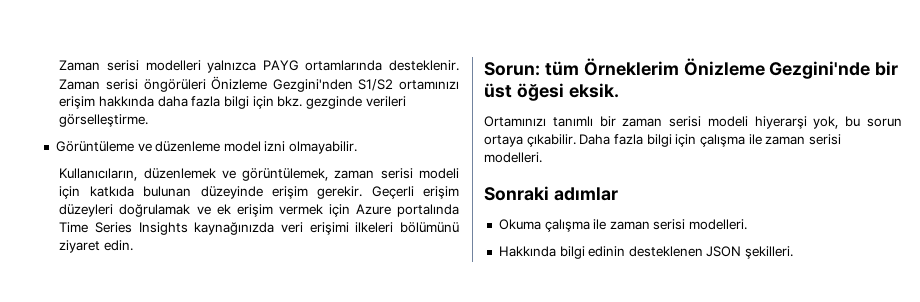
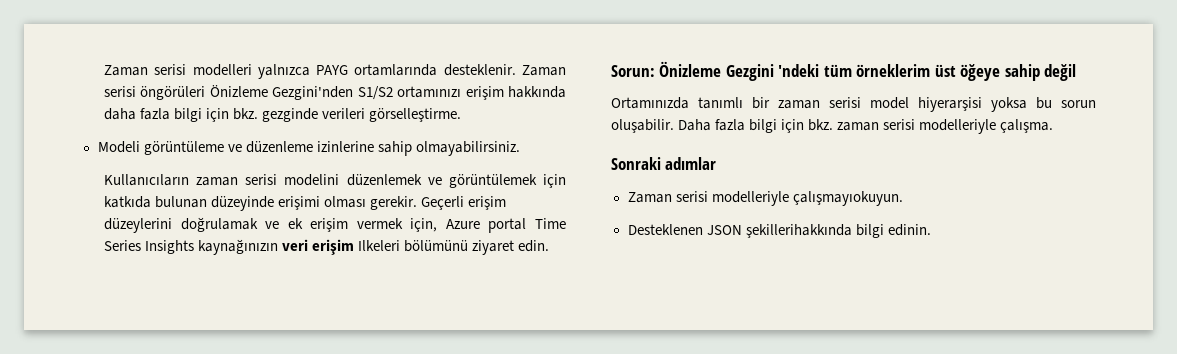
- Görüntüleme ve düzenleme model izni olmayabilir.
- Kullanıcıların, düzenlemek ve görüntülemek, zaman serisi modeli için katkıda bulunan düzeyinde erişim gerekir.
+ Modeli görüntüleme ve düzenleme izinlerine sahip olmayabilirsiniz.
+ Kullanıcıların zaman serisi modelini düzenlemek ve görüntülemek için katkıda bulunan düzeyinde erişimi olması gerekir.
- Geçerli erişim düzeyleri doğrulamak ve ek erişim vermek için Azure portalında Time Series Insights kaynağınızda veri erişimi ilkeleri bölümünü ziyaret edin.
- Sorun: tüm Örneklerim Önizleme Gezgini'nde bir üst öğesi eksik.
- Ortamınızı tanımlı bir zaman serisi modeli hiyerarşi yok, bu sorun ortaya çıkabilir. Daha fazla bilgi için çalışma ile zaman serisi modelleri.
+ Geçerli erişim düzeylerini doğrulamak ve ek erişim vermek için, Azure portal Time Series Insights kaynağınızın veri erişim Ilkeleri bölümünü ziyaret edin.
+ Sorun: Önizleme Gezgini 'ndeki tüm örneklerim üst öğeye sahip değil
+ Ortamınızda tanımlı bir zaman serisi model hiyerarşisi yoksa bu sorun oluşabilir. Daha fazla bilgi için bkz. zaman serisi modelleriyle çalışma.
  Sonraki adımlar
- Okuma çalışma ile zaman serisi modelleri.
- Hakkında bilgi edinin desteklenen JSON şekilleri.
+ Zaman serisi modelleriyle çalışmayıokuyun.
+ Desteklenen JSON şekillerihakkında bilgi edinin.

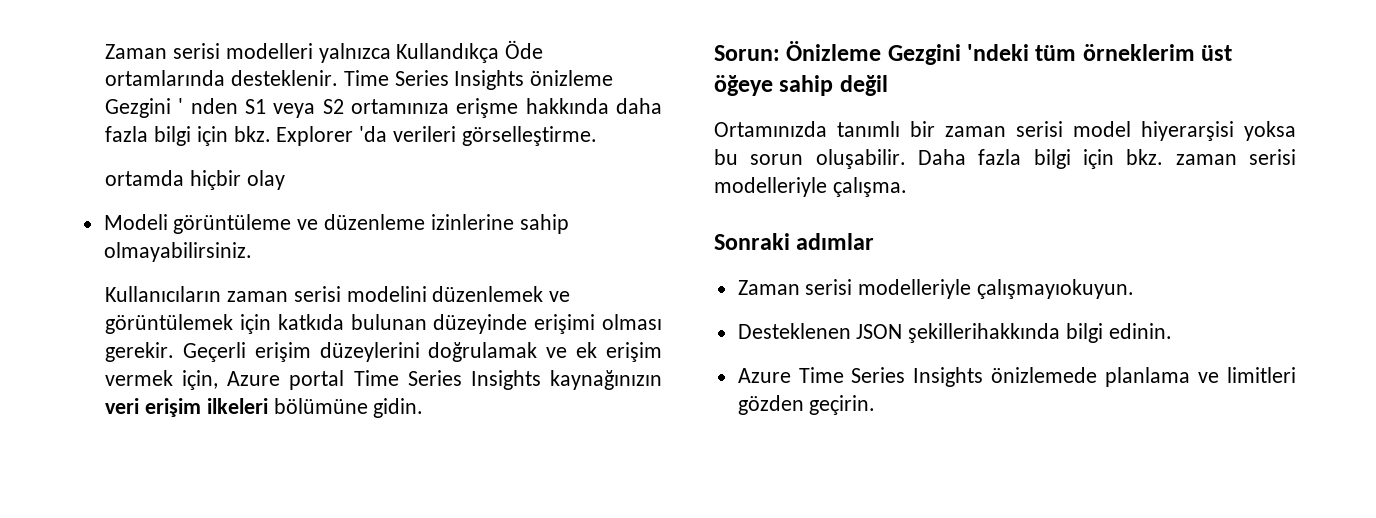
- Zaman serisi modelleri yalnızca PAYG ortamlarında desteklenir. Zaman serisi öngörüleri Önizleme Gezgini'nden S1/S2 ortamınızı erişim hakkında daha fazla bilgi için bkz. gezginde verileri görselleştirme.
+ Zaman serisi modelleri yalnızca Kullandıkça Öde ortamlarında desteklenir. Time Series Insights önizleme Gezgini ' nden S1 veya S2 ortamınıza erişme hakkında daha fazla bilgi için bkz. Explorer 'da verileri görselleştirme.
+ ortamda hiçbir olay
- Geçerli erişim düzeylerini doğrulamak ve ek erişim vermek için, Azure portal Time Series Insights kaynağınızın veri erişim Ilkeleri bölümünü ziyaret edin.
+ Geçerli erişim düzeylerini doğrulamak ve ek erişim vermek için, Azure portal Time Series Insights kaynağınızın veri erişim ilkeleri bölümüne gidin.
+ Azure Time Series Insights önizlemede planlama ve limitleri gözden geçirin.

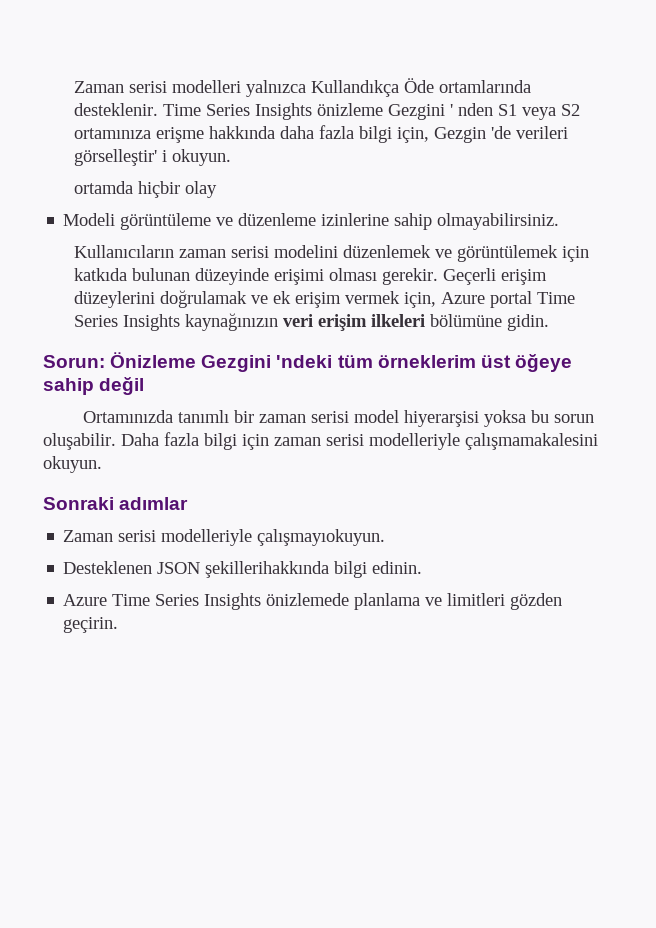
- Time Series Insights önizleme Gezgini ' nden S1 veya S2 ortamınıza erişme hakkında daha fazla bilgi için bkz. Explorer 'da verileri görselleştirme.
+ Time Series Insights önizleme Gezgini ' nden S1 veya S2 ortamınıza erişme hakkında daha fazla bilgi için, Gezgin 'de verileri görselleştir' i okuyun.
- Daha fazla bilgi için bkz. zaman serisi modelleriyle çalışma.
+ Daha fazla bilgi için zaman serisi modelleriyle çalışmamakalesini okuyun.

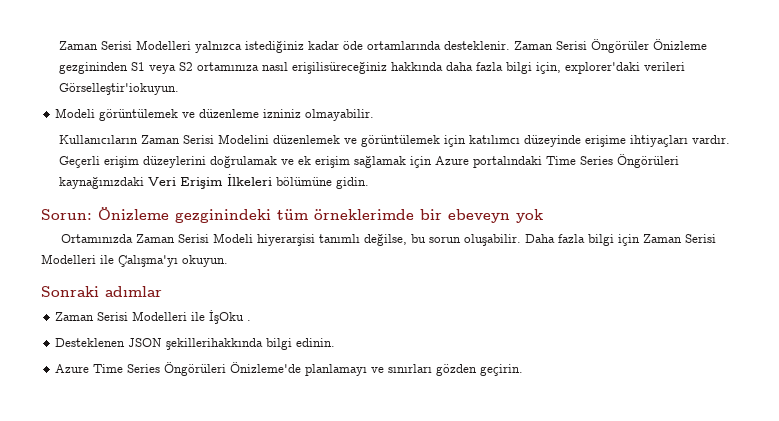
- Zaman serisi modelleri yalnızca Kullandıkça Öde ortamlarında desteklenir. Time Series Insights önizleme Gezgini ' nden S1 veya S2 ortamınıza erişme hakkında daha fazla bilgi için, Gezgin 'de verileri görselleştir' i okuyun.
- ortamda hiçbir olay
- Modeli görüntüleme ve düzenleme izinlerine sahip olmayabilirsiniz.
- Kullanıcıların zaman serisi modelini düzenlemek ve görüntülemek için katkıda bulunan düzeyinde erişimi olması gerekir.
+ Zaman Serisi Modelleri yalnızca istediğiniz kadar öde ortamlarında desteklenir. Zaman Serisi Öngörüler Önizleme gezgininden S1 veya S2 ortamınıza nasıl erişilisüreceğiniz hakkında daha fazla bilgi için, explorer'daki verileri Görselleştir'iokuyun.
+ Modeli görüntülemek ve düzenleme izniniz olmayabilir.
+ Kullanıcıların Zaman Serisi Modelini düzenlemek ve görüntülemek için katılımcı düzeyinde erişime ihtiyaçları vardır.
- Geçerli erişim düzeylerini doğrulamak ve ek erişim vermek için, Azure portal Time Series Insights kaynağınızın veri erişim ilkeleri bölümüne gidin.
- Sorun: Önizleme Gezgini 'ndeki tüm örneklerim üst öğeye sahip değil
- Ortamınızda tanımlı bir zaman serisi model hiyerarşisi yoksa bu sorun oluşabilir.
+ Geçerli erişim düzeylerini doğrulamak ve ek erişim sağlamak için Azure portalındaki Time Series Öngörüleri kaynağınızdaki Veri Erişim İlkeleri bölümüne gidin.
+ Sorun: Önizleme gezginindeki tüm örneklerimde bir ebeveyn yok
+ Ortamınızda Zaman Serisi Modeli hiyerarşisi tanımlı değilse, bu sorun oluşabilir.
- Daha fazla bilgi için zaman serisi modelleriyle çalışmamakalesini okuyun.
+ Daha fazla bilgi için Zaman Serisi Modelleri ile Çalışma'yı okuyun.
- Zaman serisi modelleriyle çalışmayıokuyun.
+ Zaman Serisi Modelleri ile İşOku .
- Azure Time Series Insights önizlemede planlama ve limitleri gözden geçirin.
+ Azure Time Series Öngörüleri Önizleme'de planlamayı ve sınırları gözden geçirin.

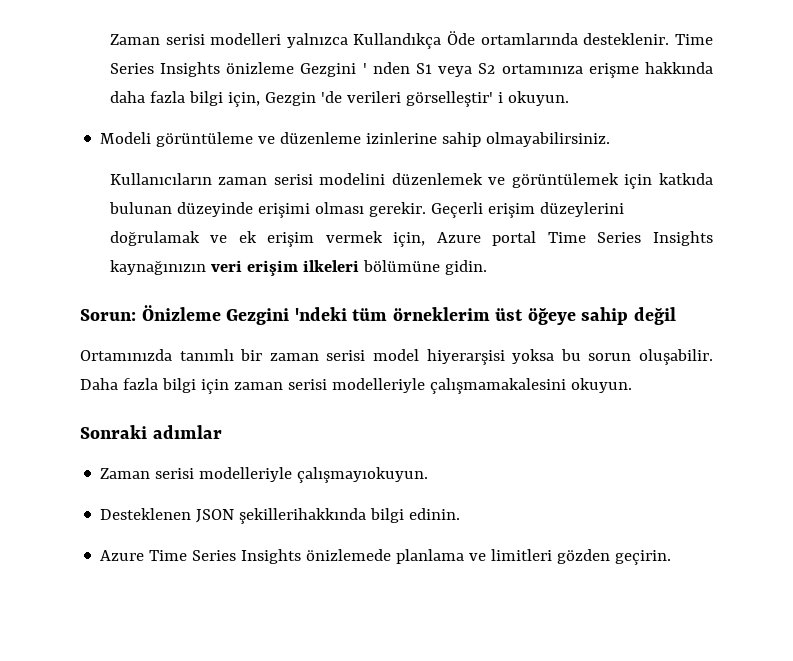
- Zaman Serisi Modelleri yalnızca istediğiniz kadar öde ortamlarında desteklenir. Zaman Serisi Öngörüler Önizleme gezgininden S1 veya S2 ortamınıza nasıl erişilisüreceğiniz hakkında daha fazla bilgi için, explorer'daki verileri Görselleştir'iokuyun.
- Modeli görüntülemek ve düzenleme izniniz olmayabilir.
- Kullanıcıların Zaman Serisi Modelini düzenlemek ve görüntülemek için katılımcı düzeyinde erişime ihtiyaçları vardır.
+ Zaman serisi modelleri yalnızca Kullandıkça Öde ortamlarında desteklenir. Time Series Insights önizleme Gezgini ' nden S1 veya S2 ortamınıza erişme hakkında daha fazla bilgi için, Gezgin 'de verileri görselleştir' i okuyun.
+ Modeli görüntüleme ve düzenleme izinlerine sahip olmayabilirsiniz.
+ Kullanıcıların zaman serisi modelini düzenlemek ve görüntülemek için katkıda bulunan düzeyinde erişimi olması gerekir.
- Geçerli erişim düzeylerini doğrulamak ve ek erişim sağlamak için Azure portalındaki Time Series Öngörüleri kaynağınızdaki Veri Erişim İlkeleri bölümüne gidin.
- Sorun: Önizleme gezginindeki tüm örneklerimde bir ebeveyn yok
- Ortamınızda Zaman Serisi Modeli hiyerarşisi tanımlı değilse, bu sorun oluşabilir.
+ Geçerli erişim düzeylerini doğrulamak ve ek erişim vermek için, Azure portal Time Series Insights kaynağınızın veri erişim ilkeleri bölümüne gidin.
+ Sorun: Önizleme Gezgini 'ndeki tüm örneklerim üst öğeye sahip değil
+ Ortamınızda tanımlı bir zaman serisi model hiyerarşisi yoksa bu sorun oluşabilir.
- Daha fazla bilgi için Zaman Serisi Modelleri ile Çalışma'yı okuyun.
+ Daha fazla bilgi için zaman serisi modelleriyle çalışmamakalesini okuyun.
- Zaman Serisi Modelleri ile İşOku .
+ Zaman serisi modelleriyle çalışmayıokuyun.
- Azure Time Series Öngörüleri Önizleme'de planlamayı ve sınırları gözden geçirin.
+ Azure Time Series Insights önizlemede planlama ve limitleri gözden geçirin.

